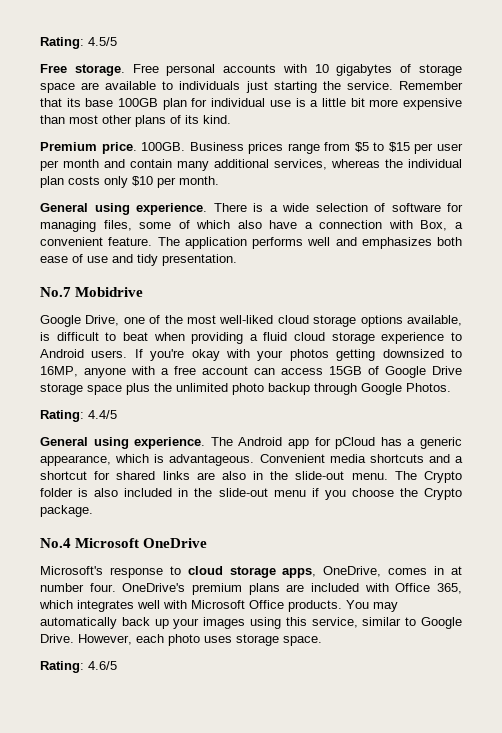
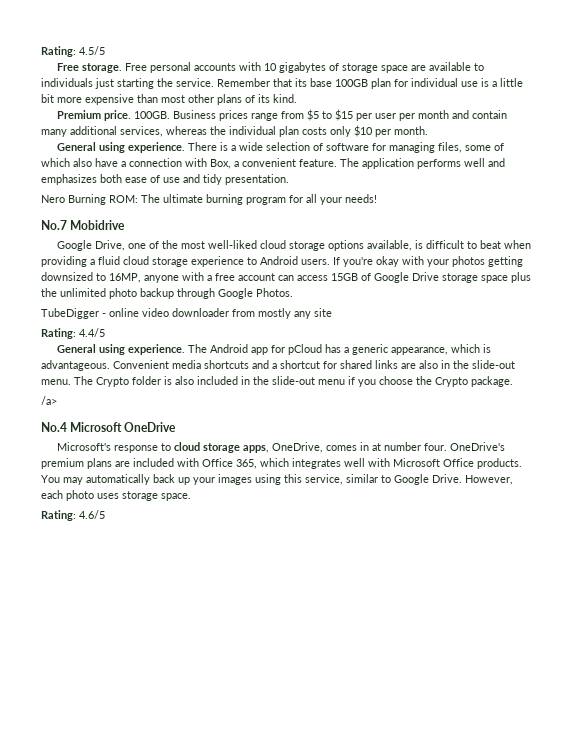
+ Nero Burning ROM: The ultimate burning program for all your needs!
+ TubeDigger - online video downloader from mostly any site
+ /a>

